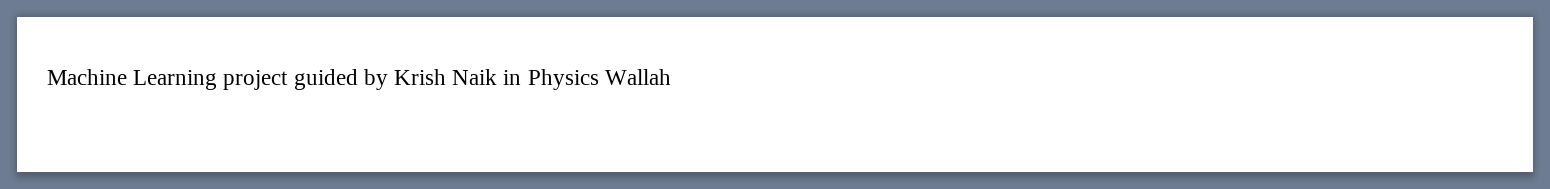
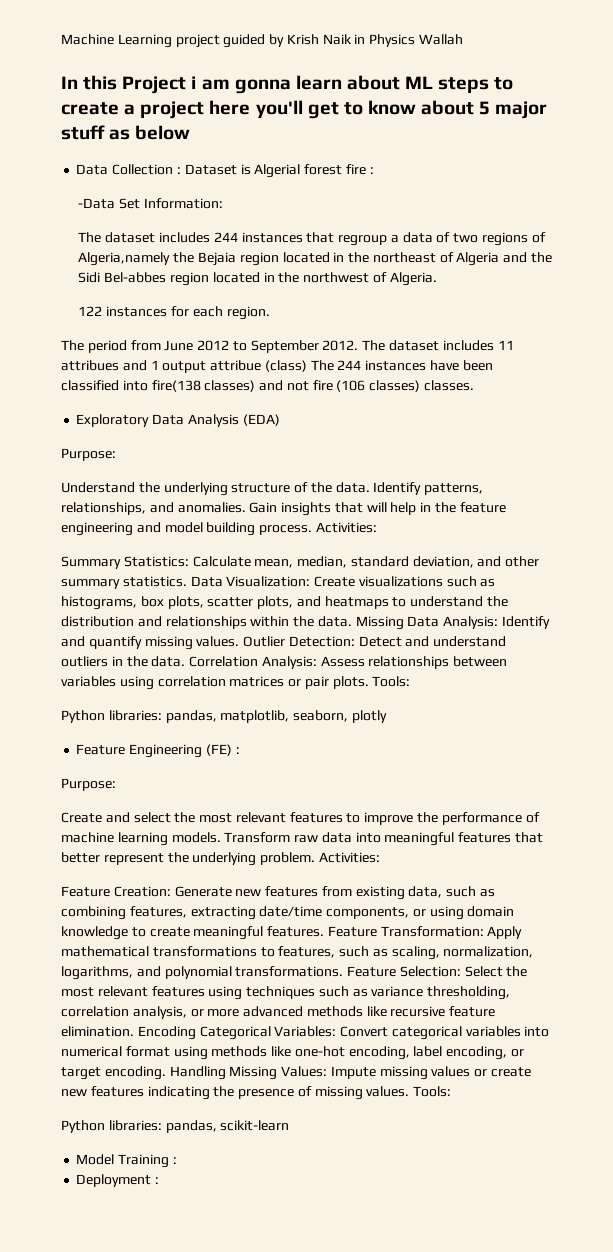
+ In this Project i am gonna learn about ML steps to create a project here you'll get to know about 5 major stuff as below
+ Data Collection : Dataset is Algerial forest fire :
+ -Data Set Information:
+ The dataset includes 244 instances that regroup a data of two regions of Algeria,namely the Bejaia region located in the northeast of Algeria and the Sidi Bel-abbes region located in the northwest of Algeria.
+ 122 instances for each region.
+ The period from June 2012 to September 2012. The dataset includes 11 attribues and 1 output attribue (class) The 244 instances have been classified into fire(138 classes) and not fire (106 classes) classes.
+ Exploratory Data Analysis (EDA)
+ Purpose:
+ Understand the underlying structure of the data. Identify patterns, relationships, and anomalies. Gain insights that will help in the feature engineering and model building process. Activities:
+ Summary Statistics: Calculate mean, median, standard deviation, and other summary statistics. Data Visualization: Create visualizations such as histograms, box plots, scatter plots, and heatmaps to understand the distribution and relationships within the data. Missing Data Analysis: Identify and quantify missing values. Outlier Detection: Detect and understand outliers in the data. Correlation Analysis: Assess relationships between variables using correlation matrices or pair plots. Tools:
+ Python libraries: pandas, matplotlib, seaborn, plotly
+ Feature Engineering (FE) :
+ Purpose:
+ Create and select the most relevant features to improve the performance of machine learning models. Transform raw data into meaningful features that better represent the underlying problem. Activities:
+ Feature Creation: Generate new features from existing data, such as combining features, extracting date/time components, or using domain knowledge to create meaningful features. Feature Transformation: Apply mathematical transformations to features, such as scaling, normalization, logarithms, and polynomial transformations. Feature Selection: Select the most relevant features using techniques such as variance thresholding, correlation analysis, or more advanced methods like recursive feature elimination. Encoding Categorical Variables: Convert categorical variables into numerical format using methods like one-hot encoding, label encoding, or target encoding. Handling Missing Values: Impute missing values or create new features indicating the presence of missing values. Tools:
+ Python libraries: pandas, scikit-learn
+ Model Training :
+ Deployment :

